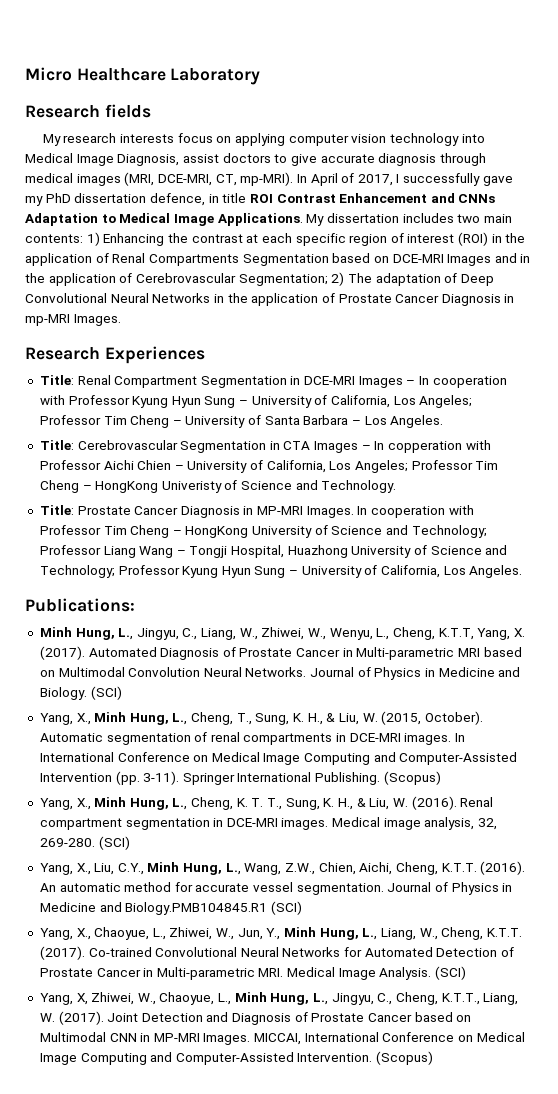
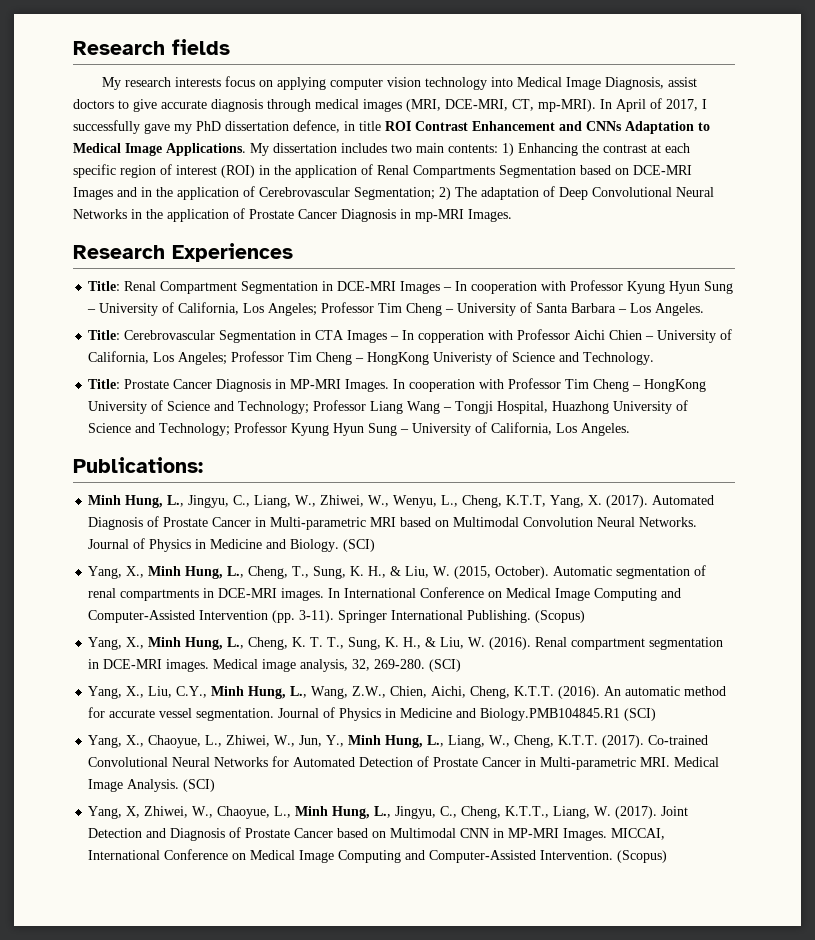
- Micro Healthcare Laboratory

